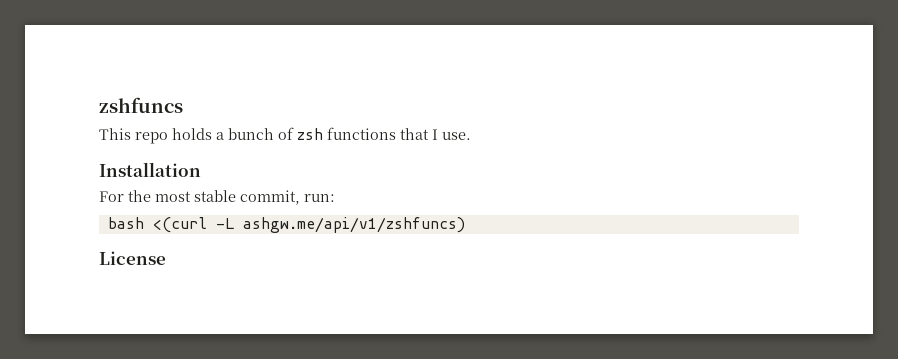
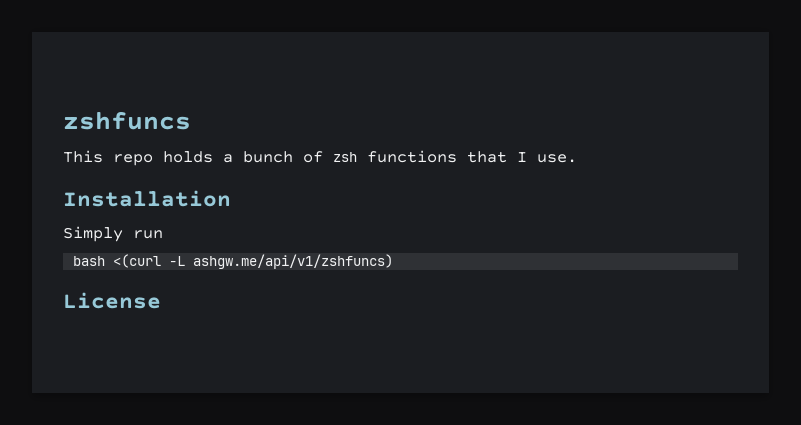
- For the most stable commit, run:
+ Simply run

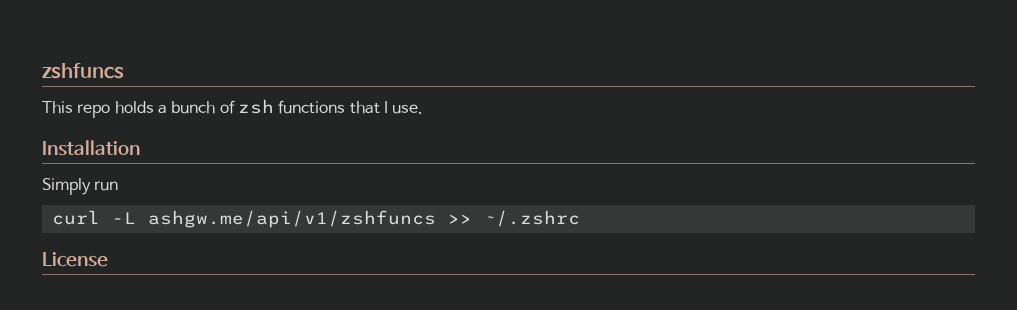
- bash <(curl -L ashgw.me/api/v1/zshfuncs)
+ curl -L ashgw.me/api/v1/zshfuncs >> ~/.zshrc

